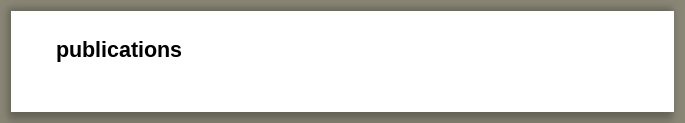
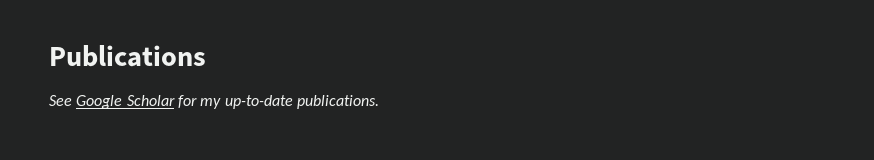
- publications
+ Publications
+ See Google Scholar for my up-to-date publications.

